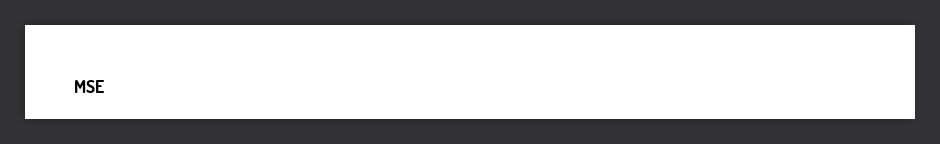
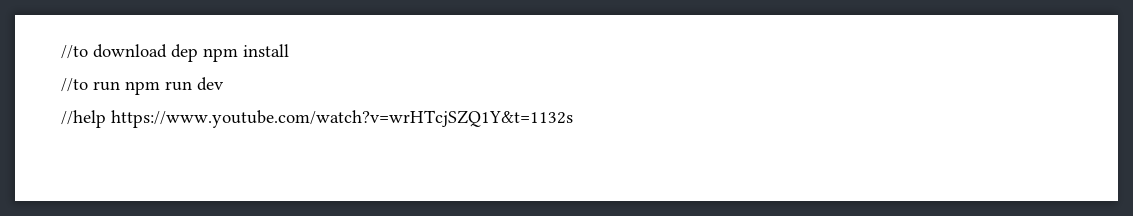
- MSE
+ //to download dep npm install
+ //to run npm run dev
+ //help https://www.youtube.com/watch?v=wrHTcjSZQ1Y&t=1132s

